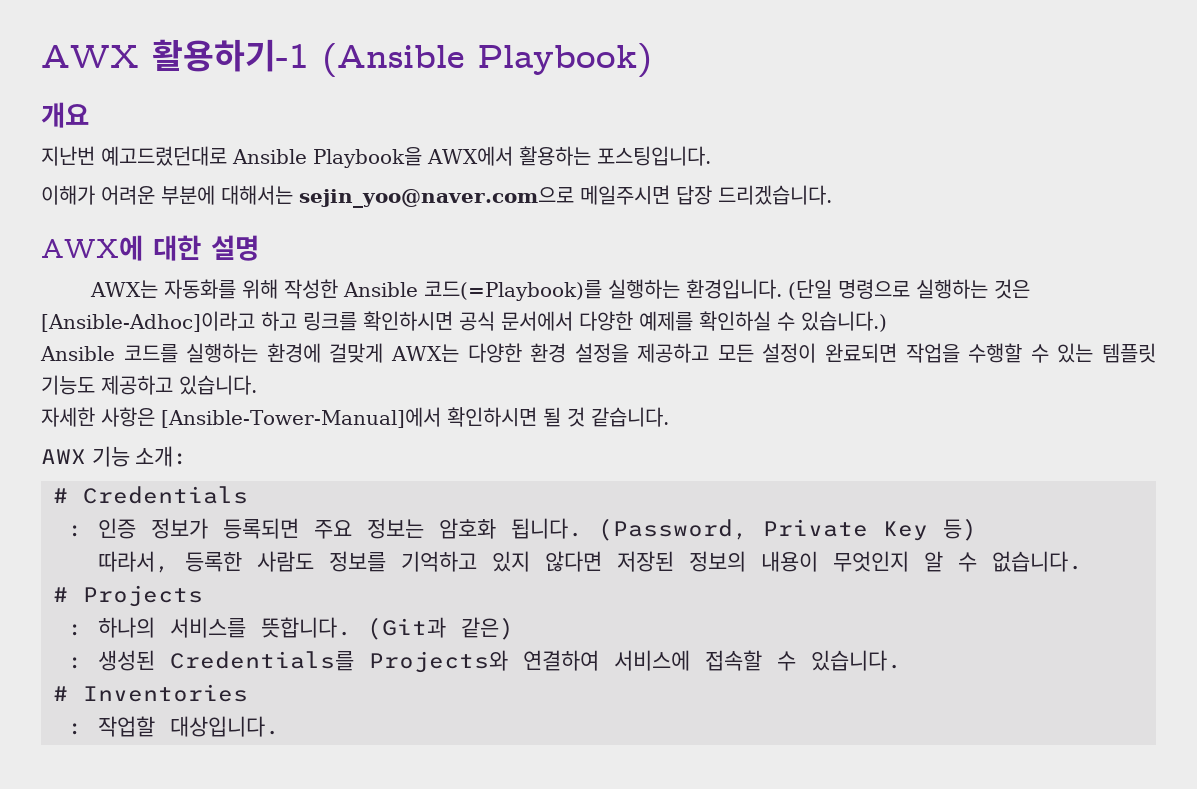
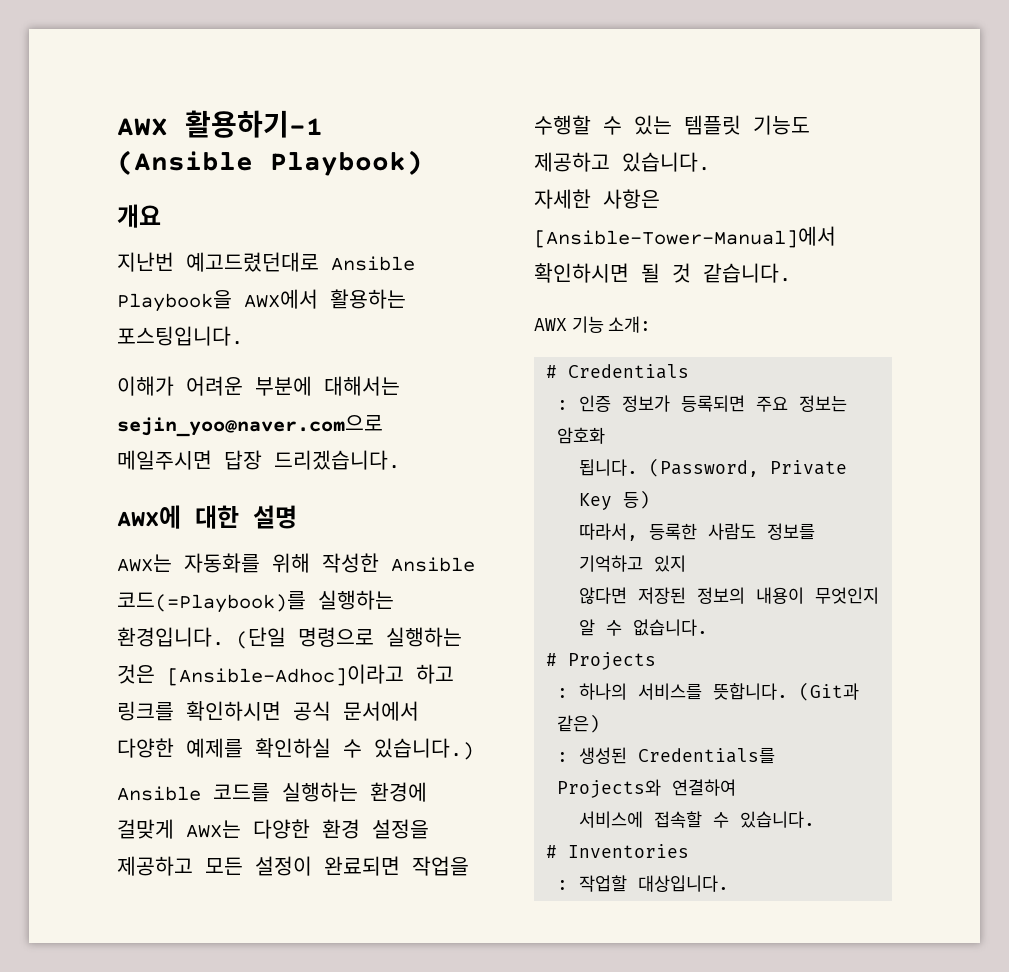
- : 인증 정보가 등록되면 주요 정보는 암호화 됩니다.
+ : 인증 정보가 등록되면 주요 정보는 암호화
+ 됩니다.
- 따라서, 등록한 사람도 정보를 기억하고 있지 않다면 저장된 정보의 내용이 무엇인지 알 수 없습니다.
+ 따라서, 등록한 사람도 정보를 기억하고 있지
+ 않다면 저장된 정보의 내용이 무엇인지 알 수 없습니다.
- : 생성된 Credentials를 Projects와 연결하여 서비스에 접속할 수 있습니다.
+ : 생성된 Credentials를 Projects와 연결하여
+ 서비스에 접속할 수 있습니다.

